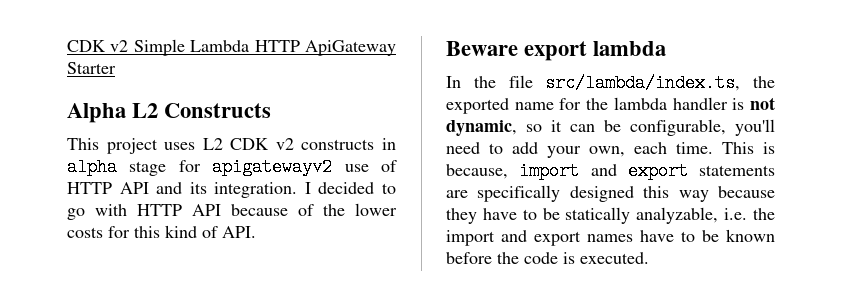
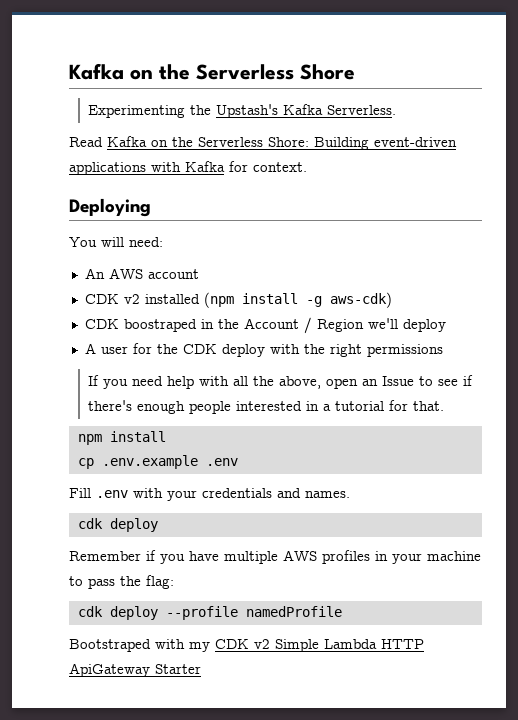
- CDK v2 Simple Lambda HTTP ApiGateway Starter
+ Kafka on the Serverless Shore
+ Experimenting the Upstash's Kafka Serverless.
+ Read Kafka on the Serverless Shore: Building event-driven applications with Kafka for context.
+ Deploying
+ You will need:
+ An AWS account
+ CDK v2 installed (npm install -g aws-cdk)
+ CDK boostraped in the Account / Region we'll deploy
+ A user for the CDK deploy with the right permissions
+ If you need help with all the above, open an Issue to see if there's enough people interested in a tutorial for that.
+ npm install
+ cp .env.example .env
+ Fill .env with your credentials and names.
+ cdk deploy
+ Remember if you have multiple AWS profiles in your machine to pass the flag:
+ cdk deploy --profile namedProfile
+ Bootstraped with my CDK v2 Simple Lambda HTTP ApiGateway Starter
- Alpha L2 Constructs
- This project uses L2 CDK v2 constructs in alpha stage for apigatewayv2 use of HTTP API and its integration. I decided to go with HTTP API because of the lower costs for this kind of API.
- Beware export lambda
- In the file src/lambda/index.ts, the exported name for the lambda handler is not dynamic, so it can be configurable, you'll need to add your own, each time. This is because, import and export statements are specifically designed this way because they have to be statically analyzable, i.e. the import and export names have to be known before the code is executed.

